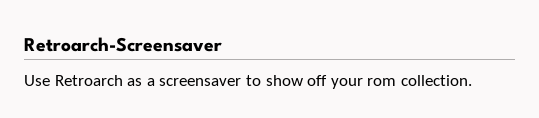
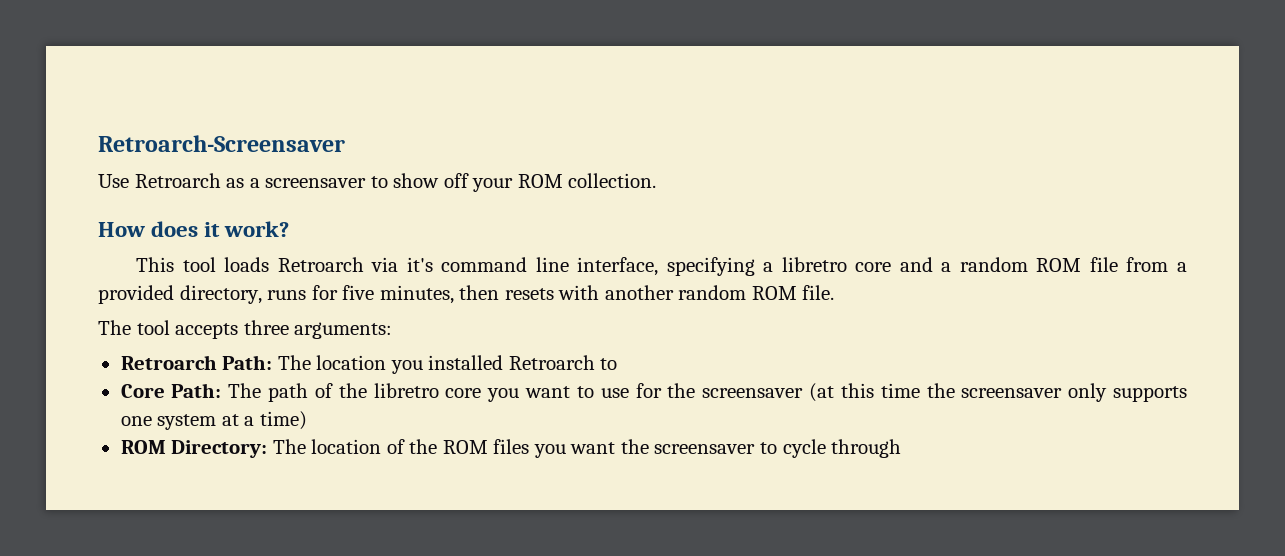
- Use Retroarch as a screensaver to show off your rom collection.
+ Use Retroarch as a screensaver to show off your ROM collection.
+ How does it work?
+ This tool loads Retroarch via it's command line interface, specifying a libretro core and a random ROM file from a provided directory, runs for five minutes, then resets with another random ROM file.
+ The tool accepts three arguments:
+ Retroarch Path: The location you installed Retroarch to
+ Core Path: The path of the libretro core you want to use for the screensaver (at this time the screensaver only supports one system at a time)
+ ROM Directory: The location of the ROM files you want the screensaver to cycle through

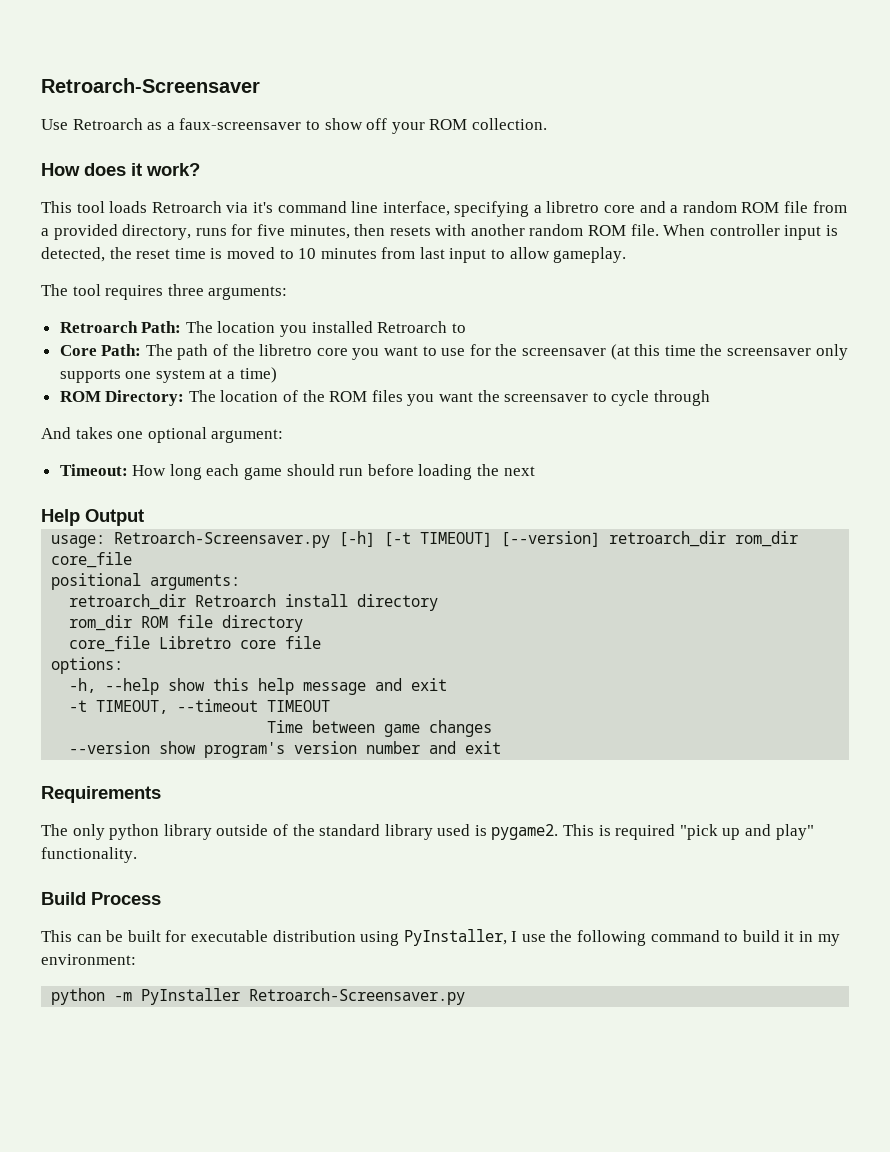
- Use Retroarch as a screensaver to show off your ROM collection.
+ Use Retroarch as a faux-screensaver to show off your ROM collection.
+ When controller input is detected, the reset time is moved to 10 minutes from last input to allow gameplay.
- The tool accepts three arguments:
+ The tool requires three arguments:
+ And takes one optional argument:
+ Timeout: How long each game should run before loading the next
+ Help Output
+ usage: Retroarch-Screensaver.py [-h] [-t TIMEOUT] [--version] retroarch_dir rom_dir core_file
+ positional arguments:
+ retroarch_dir Retroarch install directory
+ rom_dir ROM file directory
+ core_file Libretro core file
+ options:
+ -h, --help show this help message and exit
+ -t TIMEOUT, --timeout TIMEOUT
+ Time between game changes
+ --version show program's version number and exit
+ Requirements
+ The only python library outside of the standard library used is pygame2. This is required "pick up and play" functionality.
+ Build Process
+ This can be built for executable distribution using PyInstaller, I use the following command to build it in my environment:
+ python -m PyInstaller Retroarch-Screensaver.py

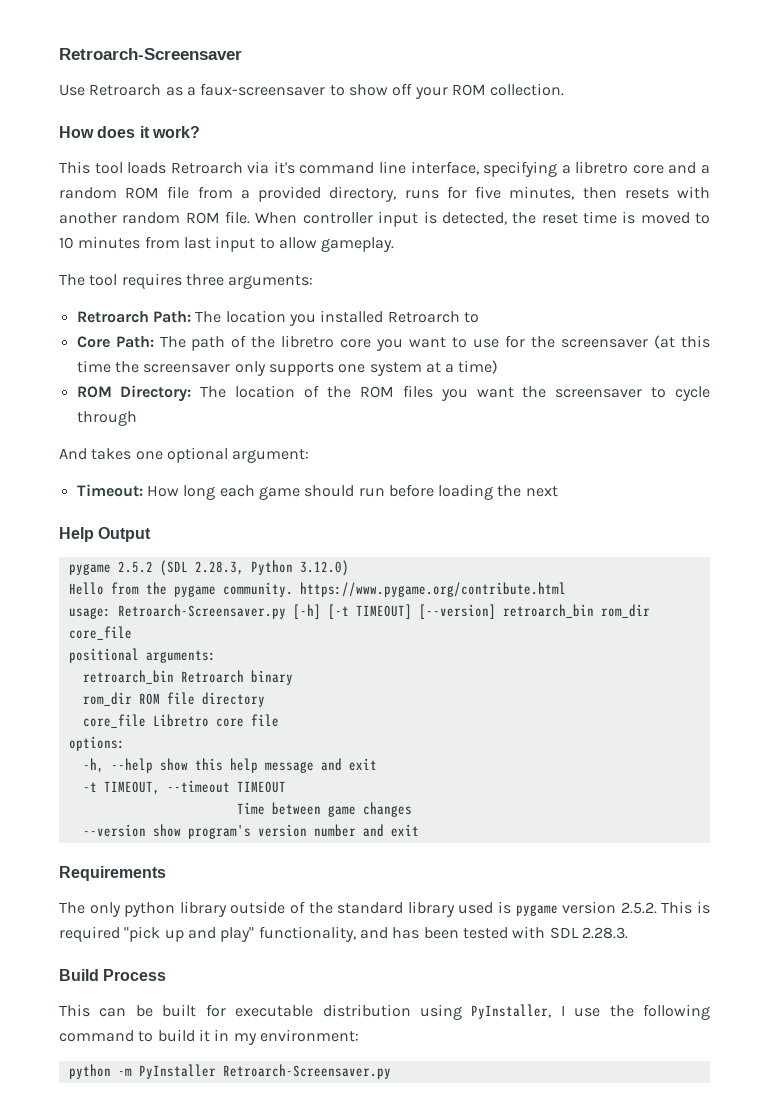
+ pygame 2.5.2 (SDL 2.28.3, Python 3.12.0)
+ Hello from the pygame community. https://www.pygame.org/contribute.html
- usage: Retroarch-Screensaver.py [-h] [-t TIMEOUT] [--version] retroarch_dir rom_dir core_file
+ usage: Retroarch-Screensaver.py [-h] [-t TIMEOUT] [--version] retroarch_bin rom_dir core_file
- retroarch_dir Retroarch install directory
+ retroarch_bin Retroarch binary
- The only python library outside of the standard library used is pygame2. This is required "pick up and play" functionality.
+ The only python library outside of the standard library used is pygame version 2.5.2. This is required "pick up and play" functionality, and has been tested with SDL 2.28.3.

